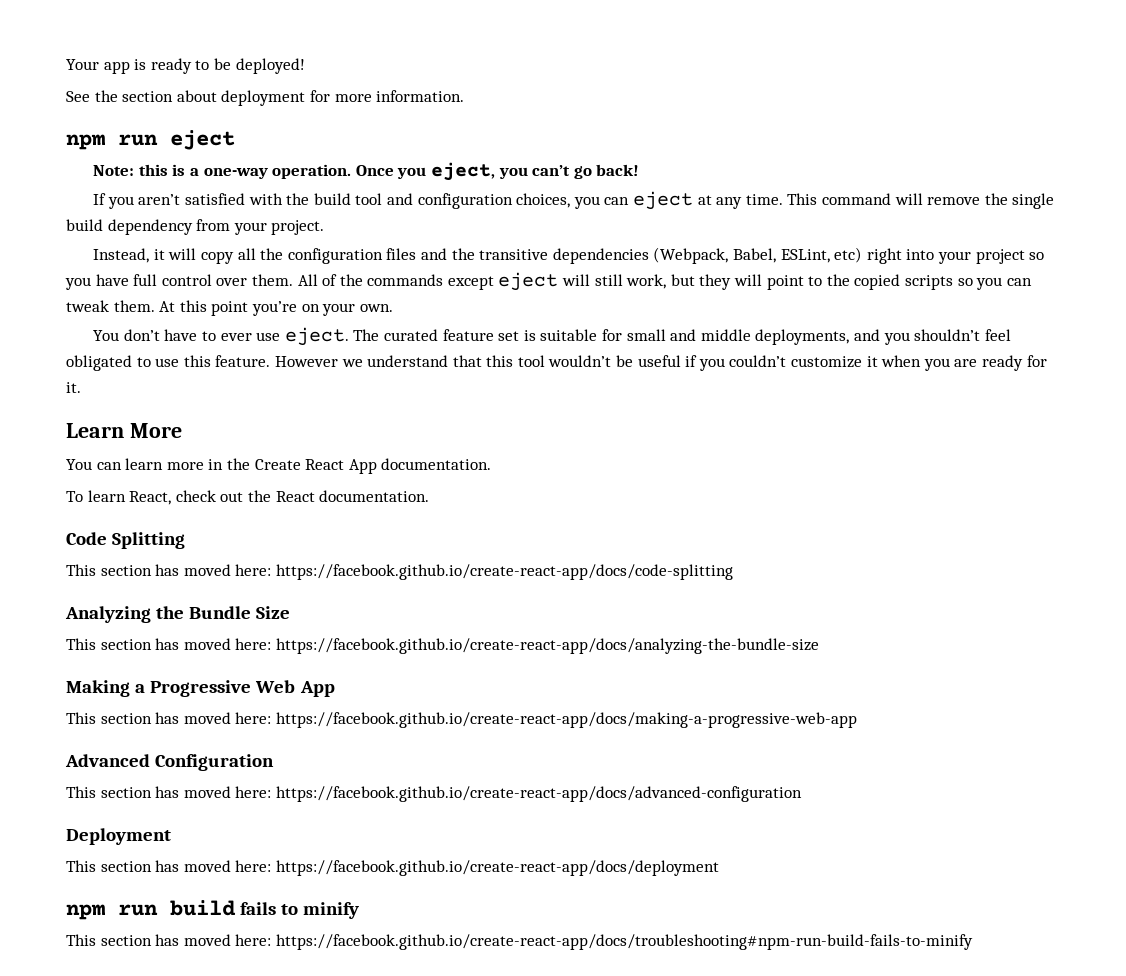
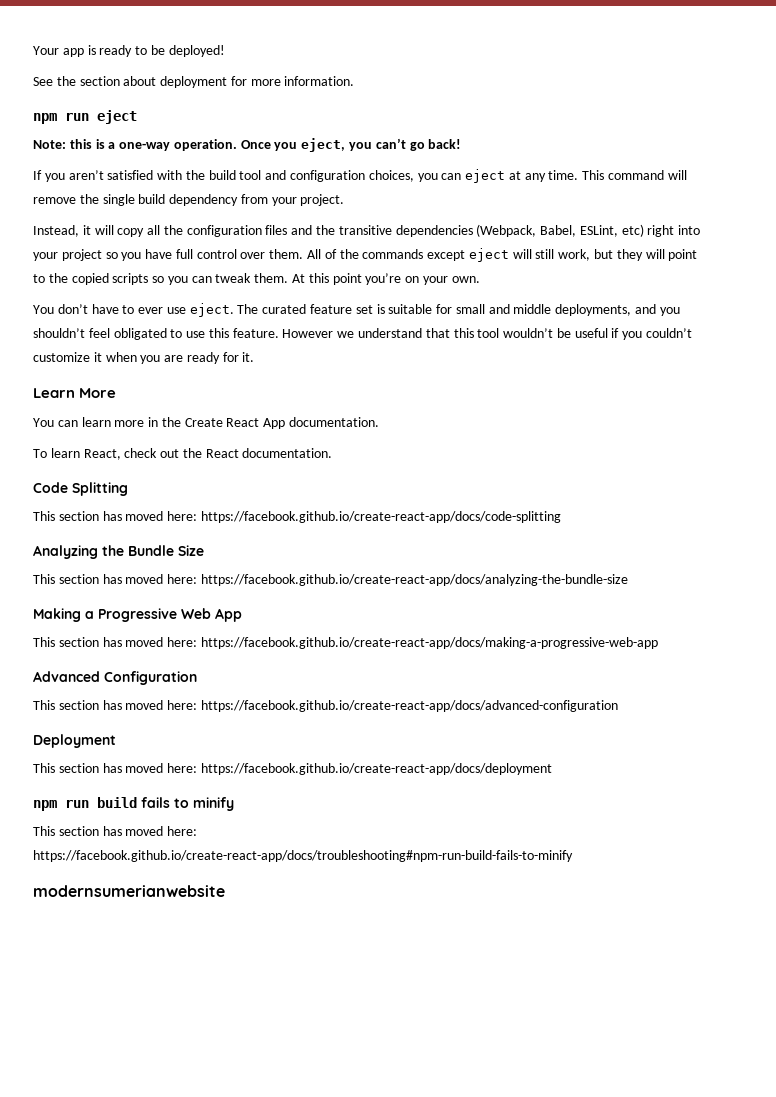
+ modernsumerianwebsite

